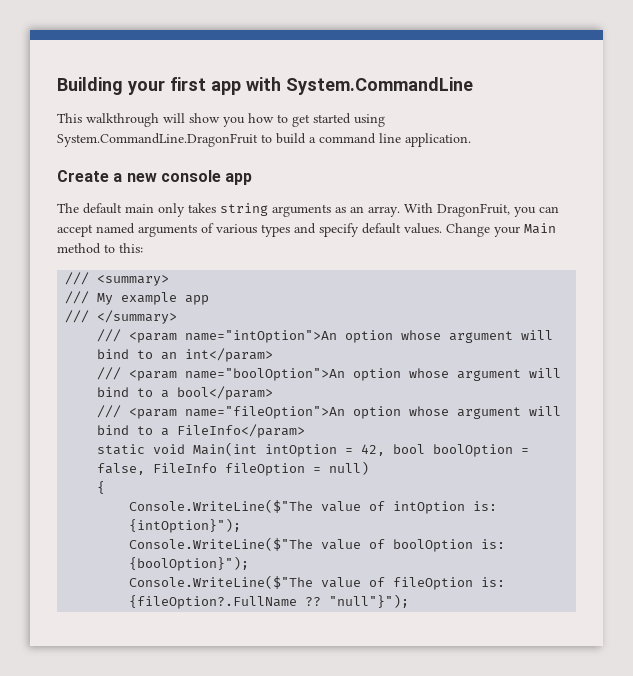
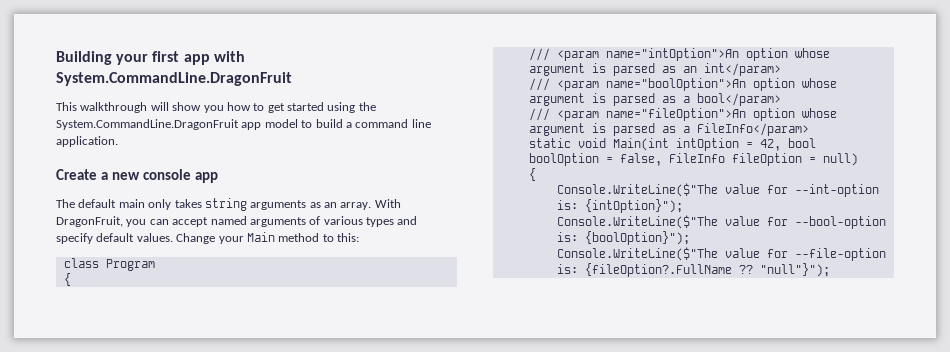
- Building your first app with System.CommandLine
+ Building your first app with System.CommandLine.DragonFruit
- This walkthrough will show you how to get started using System.CommandLine.DragonFruit to build a command line application.
+ This walkthrough will show you how to get started using the System.CommandLine.DragonFruit app model to build a command line application.
- /// <summary>
- /// My example app
- /// </summary>
+ class Program
+ {
- /// <param name="intOption">An option whose argument will bind to an int</param>
+ /// <param name="intOption">An option whose argument is parsed as an int</param>
- /// <param name="boolOption">An option whose argument will bind to a bool</param>
+ /// <param name="boolOption">An option whose argument is parsed as a bool</param>
- /// <param name="fileOption">An option whose argument will bind to a FileInfo</param>
+ /// <param name="fileOption">An option whose argument is parsed as a FileInfo</param>
- Console.WriteLine($"The value of intOption is: {intOption}");
+ Console.WriteLine($"The value for --int-option is: {intOption}");
- Console.WriteLine($"The value of boolOption is: {boolOption}");
+ Console.WriteLine($"The value for --bool-option is: {boolOption}");
- Console.WriteLine($"The value of fileOption is: {fileOption?.FullName ??
+ Console.WriteLine($"The value for --file-option is: {fileOption?.FullName ??

